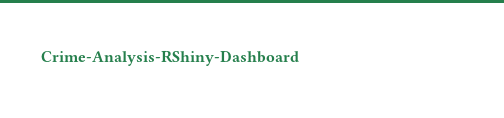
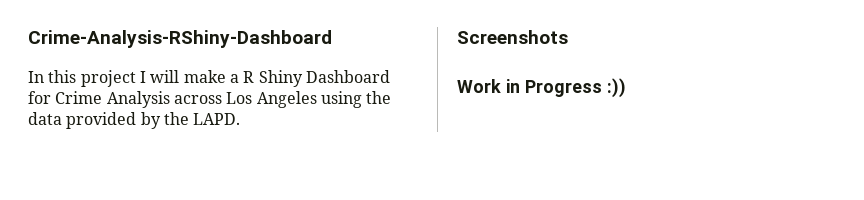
+ In this project I will make a R Shiny Dashboard for Crime Analysis across Los Angeles using the data provided by the LAPD.
+ Screenshots
+ Work in Progress :))

